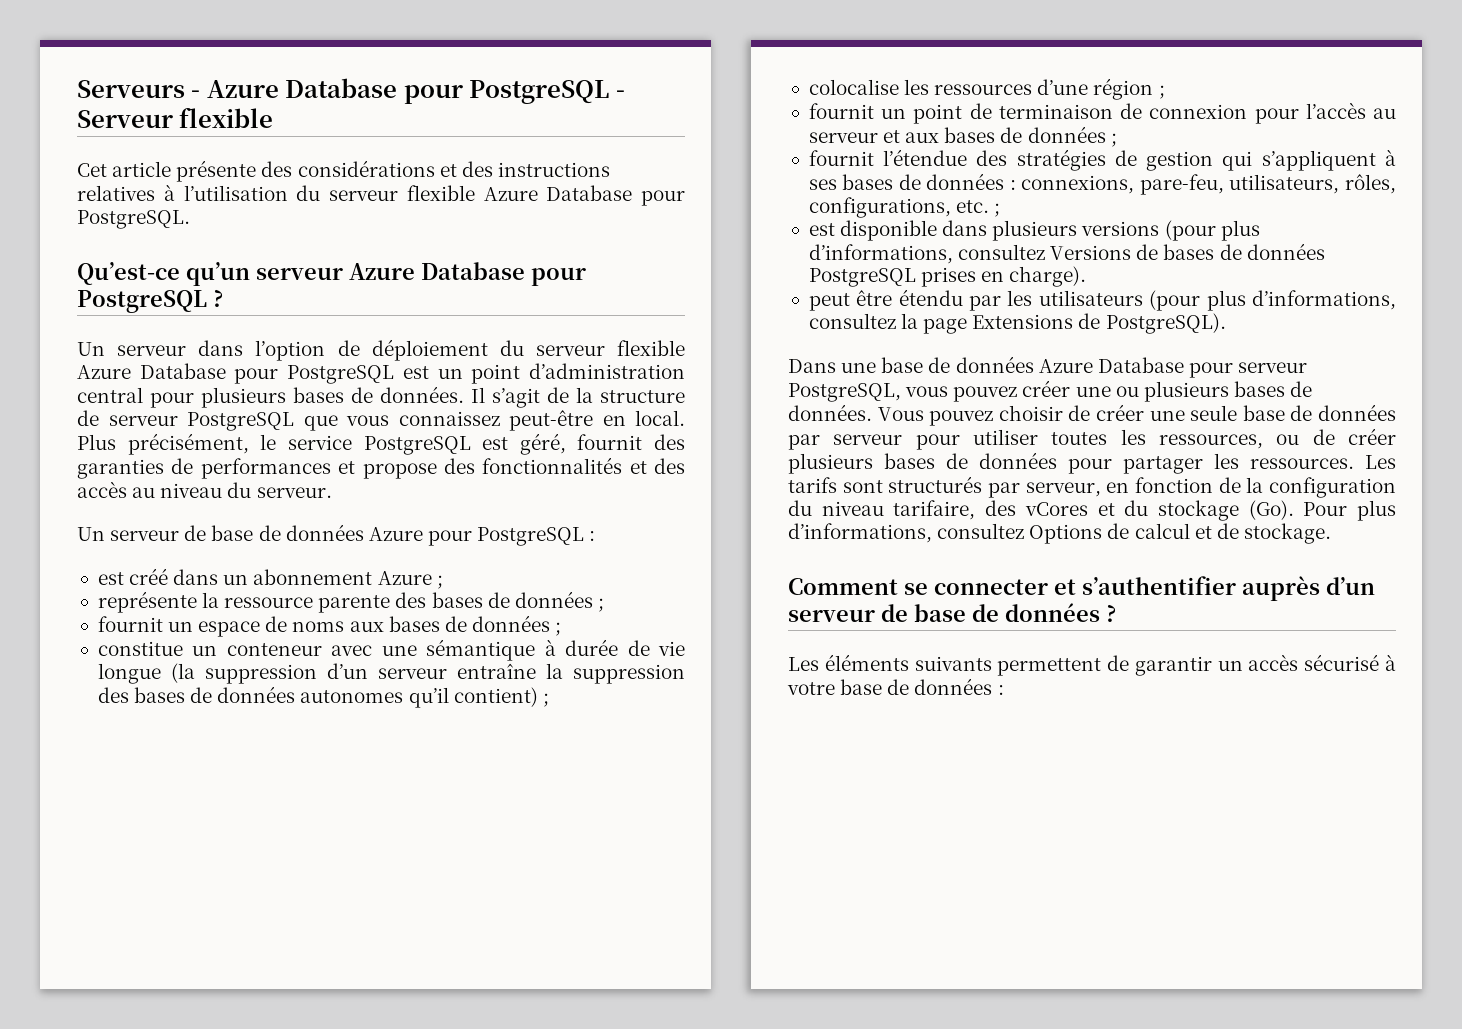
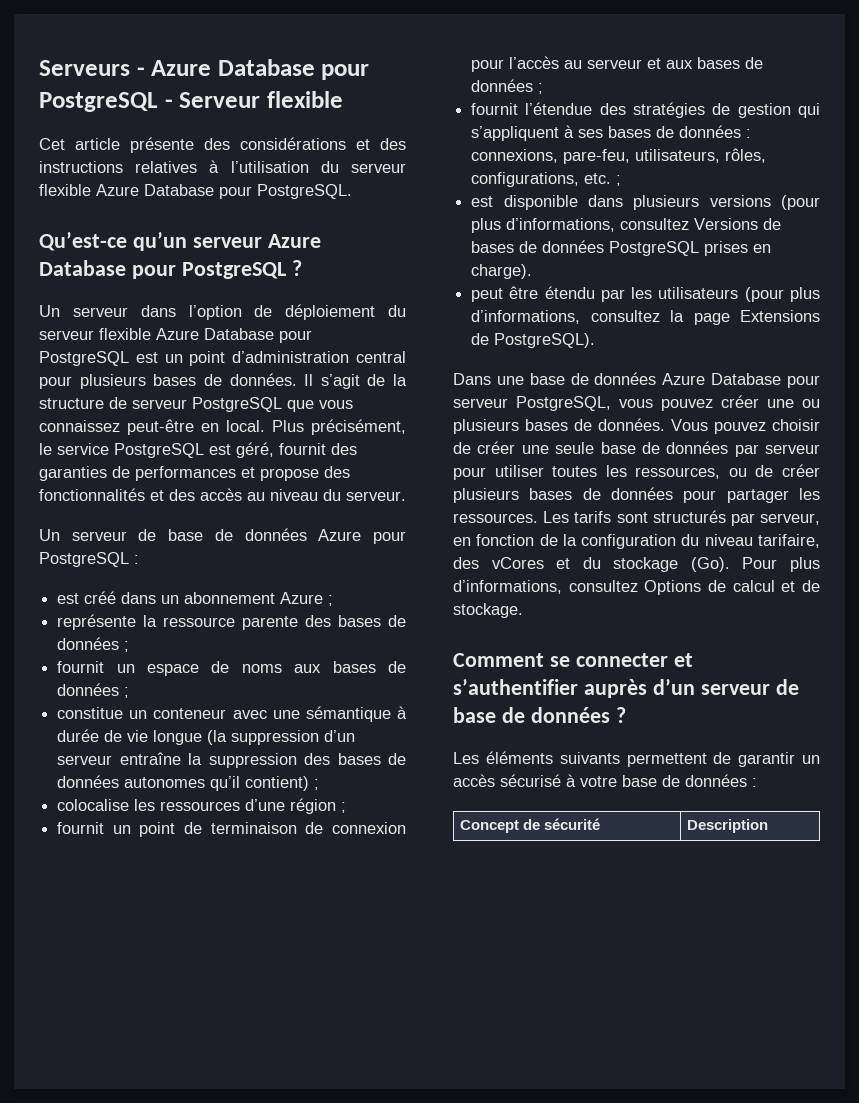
+ Concept de sécurité | Description

